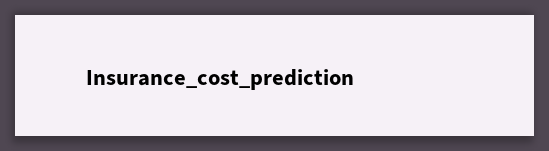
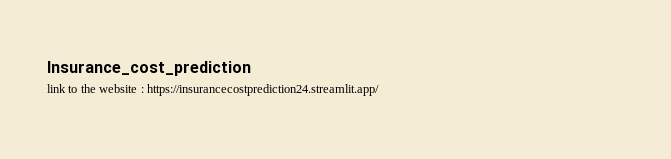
+ link to the website : https://insurancecostprediction24.streamlit.app/

